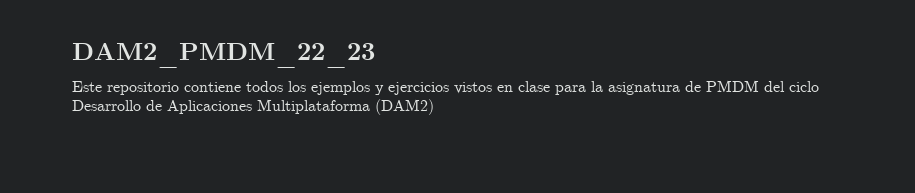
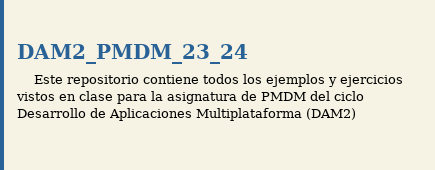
- DAM2_PMDM_22_23
+ DAM2_PMDM_23_24

